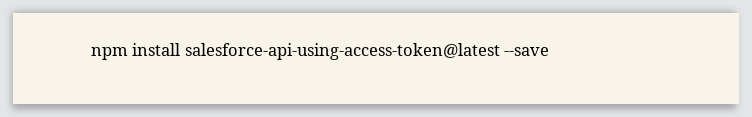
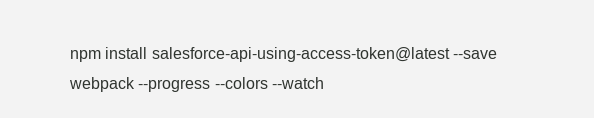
+ webpack --progress --colors --watch

